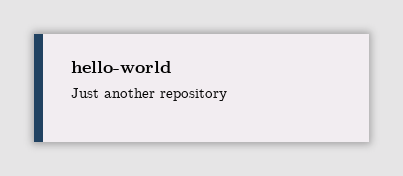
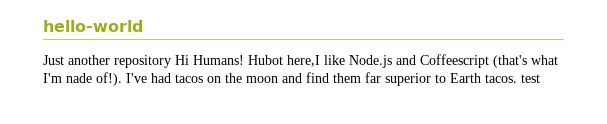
- Just another repository
+ Just another repository Hi Humans! Hubot here,I like Node.js and Coffeescript (that's what I'm nade of!). I've had tacos on the moon and find them far superior to Earth tacos. test

